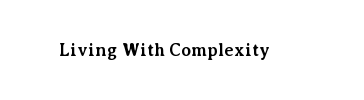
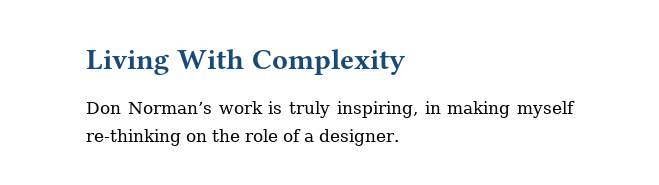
+ Don Norman’s work is truly inspiring, in making myself re-thinking on the role of a designer.

